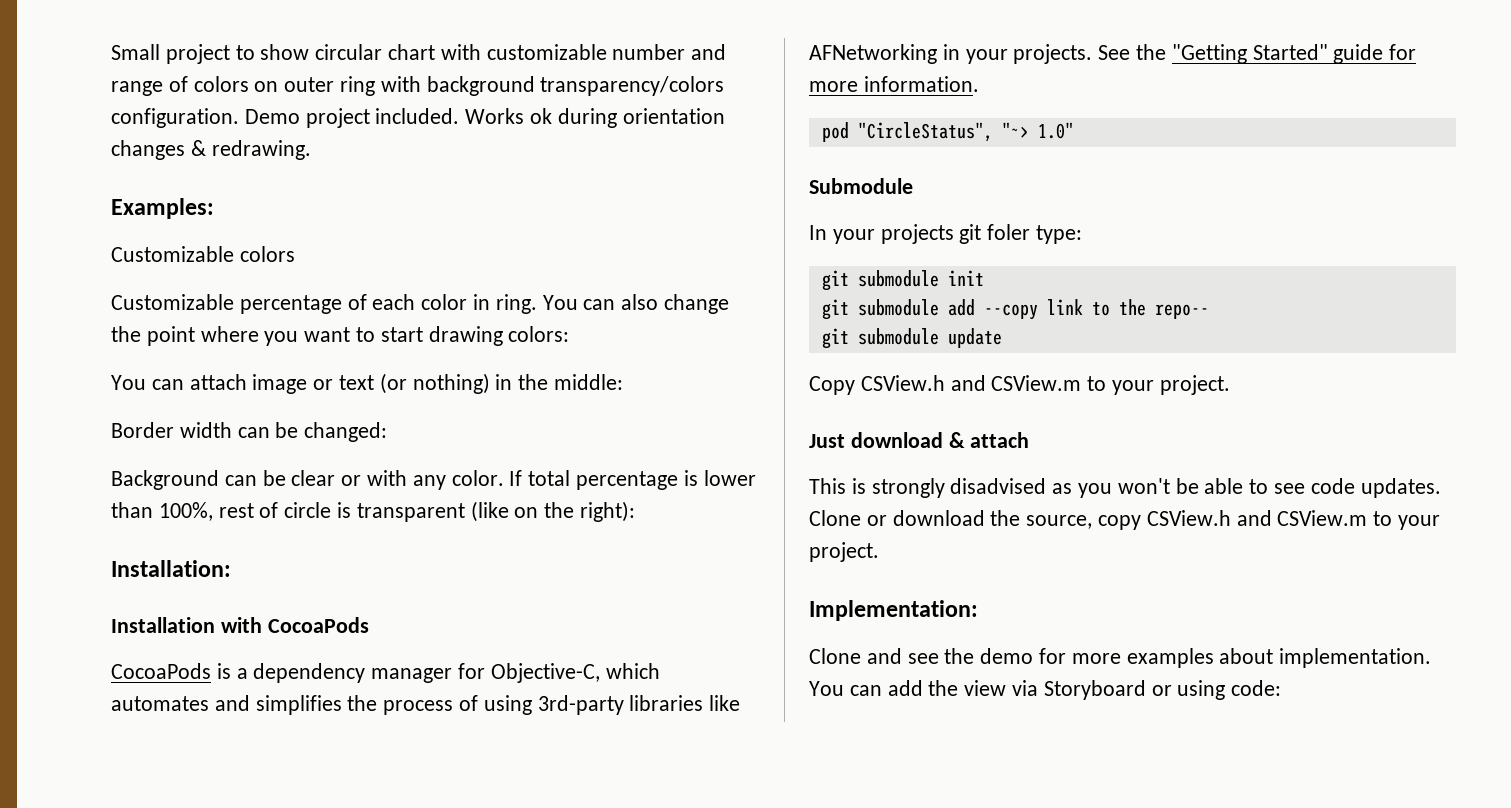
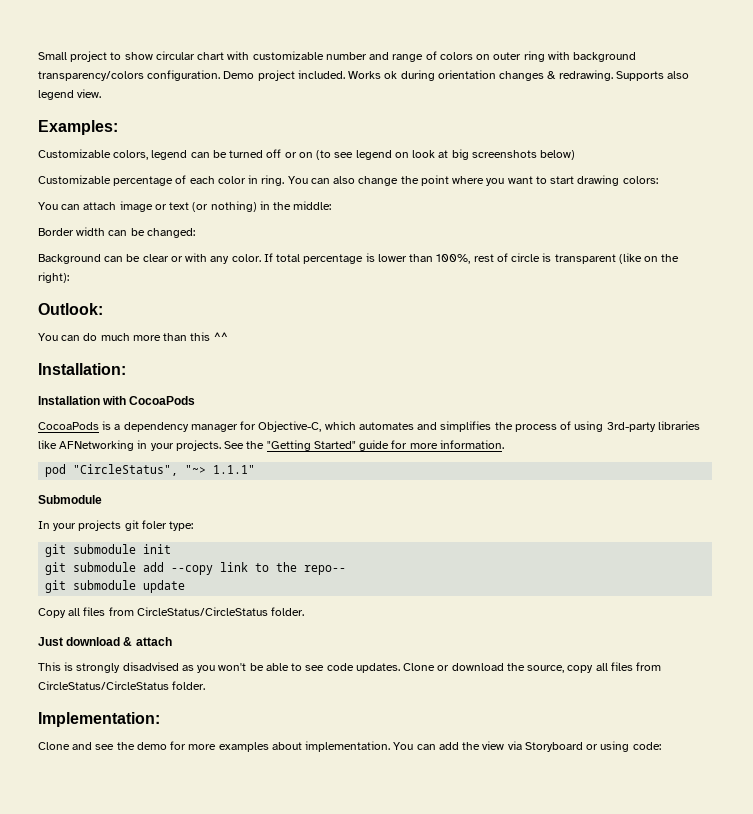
- Works ok during orientation changes & redrawing.
+ Works ok during orientation changes & redrawing. Supports also legend view.
  Examples:
- Customizable colors
+ Customizable colors, legend can be turned off or on (to see legend on look at big screenshots below)
+ Outlook:
+ You can do much more than this ^^
- pod "CircleStatus", "~> 1.0"
+ pod "CircleStatus", "~> 1.1.1"
- Copy CSView.h and CSView.m to your project.
+ Copy all files from CircleStatus/CircleStatus folder.
- Clone or download the source, copy CSView.h and CSView.m to your project.
+ Clone or download the source, copy all files from CircleStatus/CircleStatus folder.

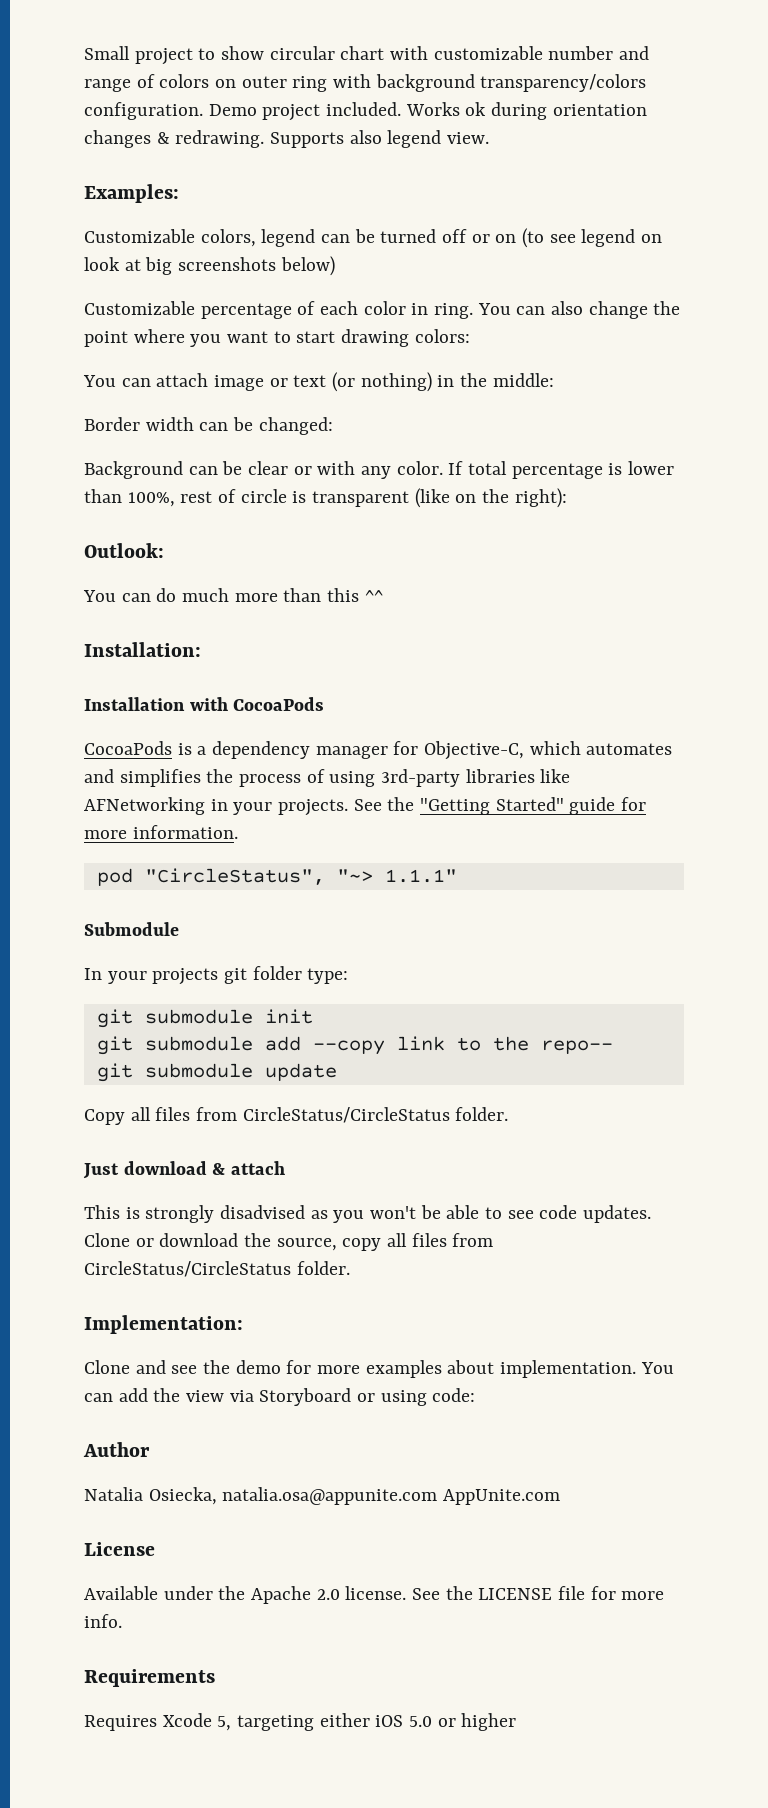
- In your projects git foler type:
+ In your projects git folder type:
+ Author
+ Natalia Osiecka, natalia.osa@appunite.com AppUnite.com
+ License
+ Available under the Apache 2.0 license. See the LICENSE file for more info.
+ Requirements
+ Requires Xcode 5, targeting either iOS 5.0 or higher

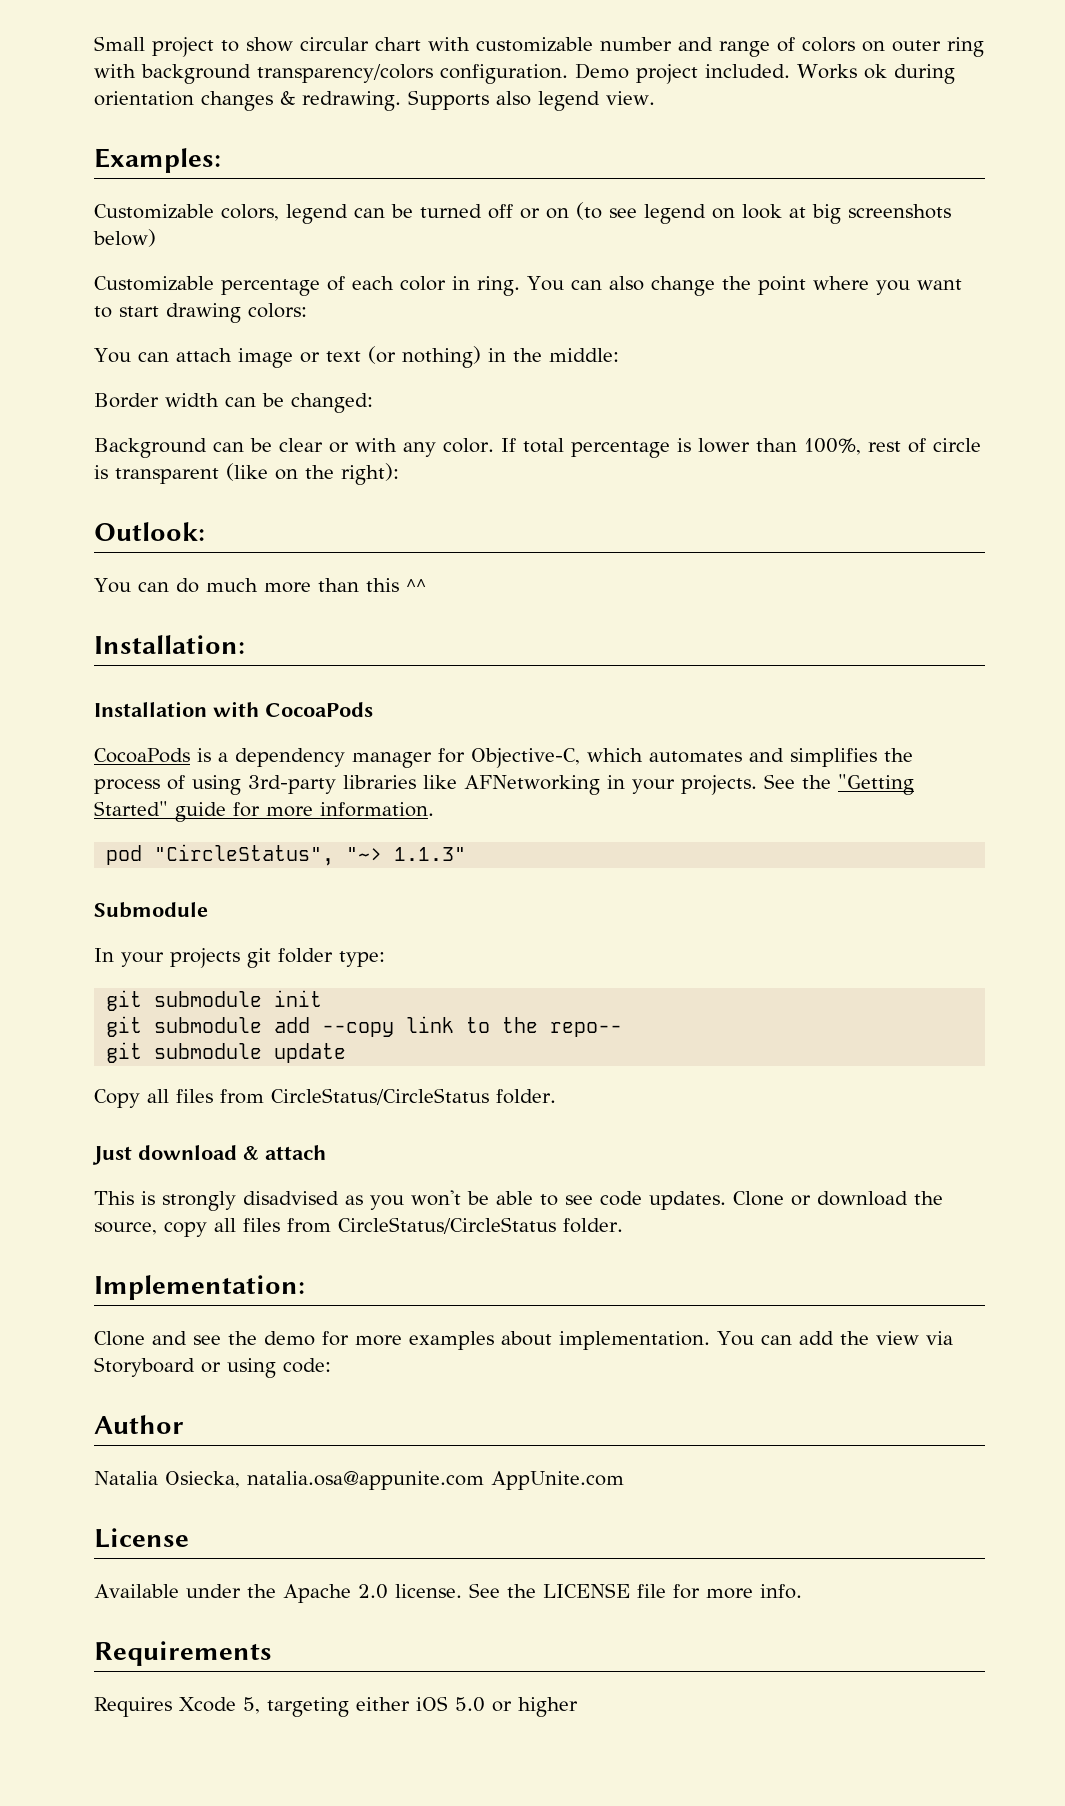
- pod "CircleStatus", "~> 1.1.1"
+ pod "CircleStatus", "~> 1.1.3"

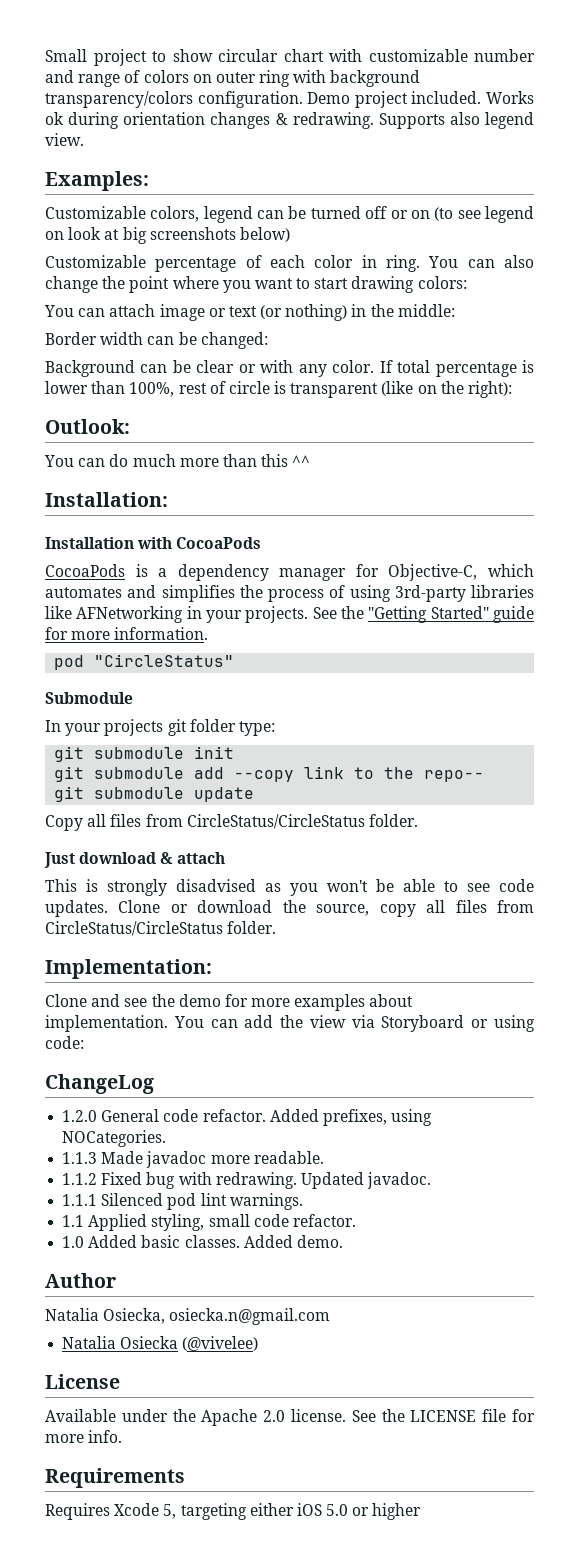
- pod "CircleStatus", "~> 1.1.3"
+ pod "CircleStatus"
+ ChangeLog
+ 1.2.0 General code refactor. Added prefixes, using NOCategories.
+ 1.1.3 Made javadoc more readable.
+ 1.1.2 Fixed bug with redrawing. Updated javadoc.
+ 1.1.1 Silenced pod lint warnings.
+ 1.1 Applied styling, small code refactor.
+ 1.0 Added basic classes. Added demo.
- Natalia Osiecka, natalia.osa@appunite.com AppUnite.com
+ Natalia Osiecka, osiecka.n@gmail.com
+ Natalia Osiecka (@vivelee)

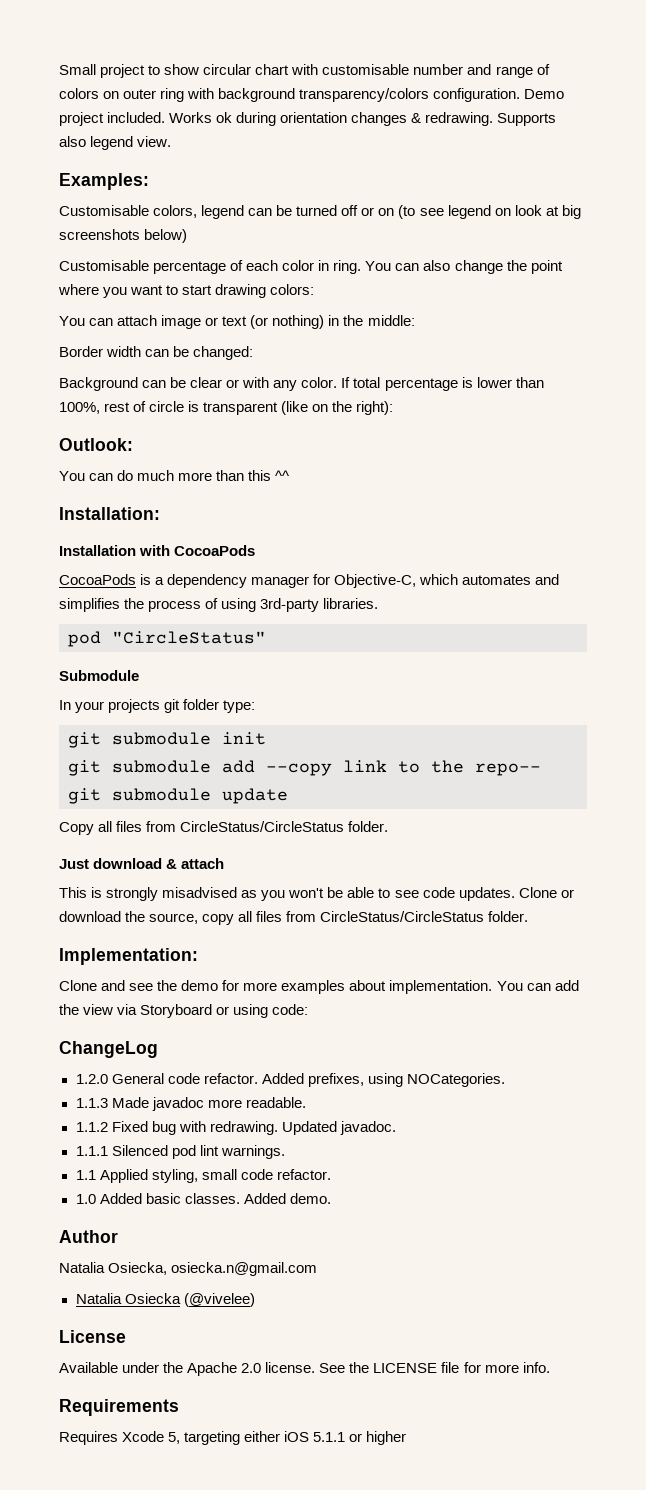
- Small project to show circular chart with customizable number and range of colors on outer ring with background transparency/colors configuration.
+ Small project to show circular chart with customisable number and range of colors on outer ring with background transparency/colors configuration.
- Customizable colors, legend can be turned off or on (to see legend on look at big screenshots below)
+ Customisable colors, legend can be turned off or on (to see legend on look at big screenshots below)
- Customizable percentage of each color in ring.
+ Customisable percentage of each color in ring.
- CocoaPods is a dependency manager for Objective-C, which automates and simplifies the process of using 3rd-party libraries like AFNetworking in your projects. See the "Getting Started" guide for more information.
+ CocoaPods is a dependency manager for Objective-C, which automates and simplifies the process of using 3rd-party libraries.
- This is strongly disadvised as you won't be able to see code updates.
+ This is strongly misadvised as you won't be able to see code updates.
- Requires Xcode 5, targeting either iOS 5.0 or higher
+ Requires Xcode 5, targeting either iOS 5.1.1 or higher

